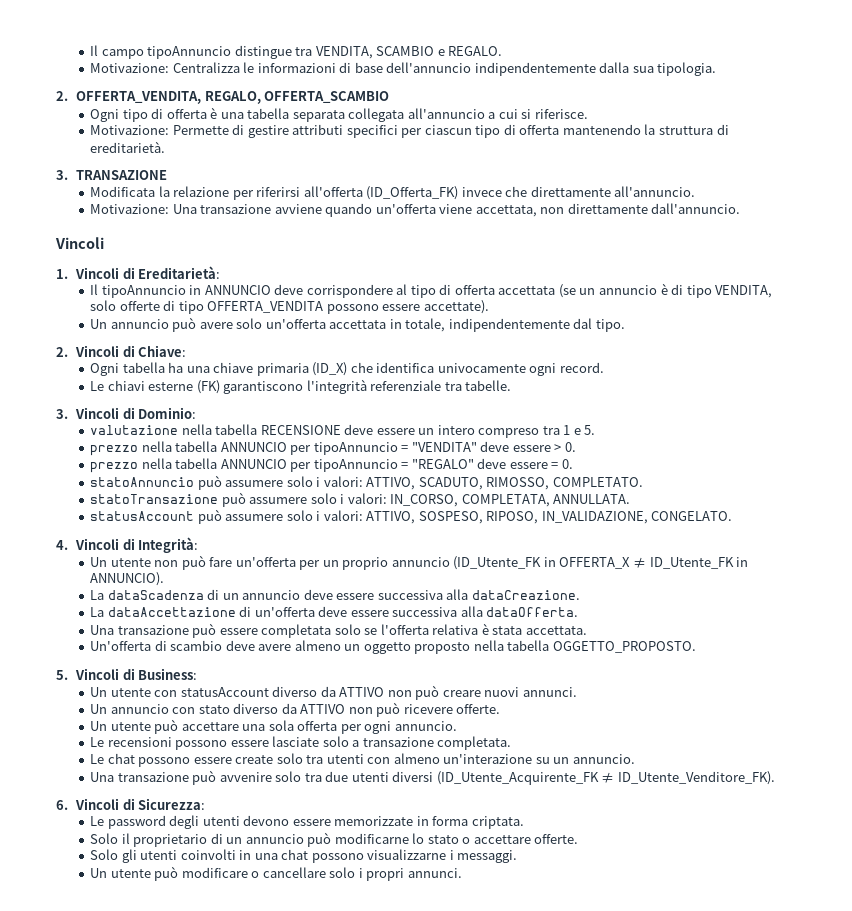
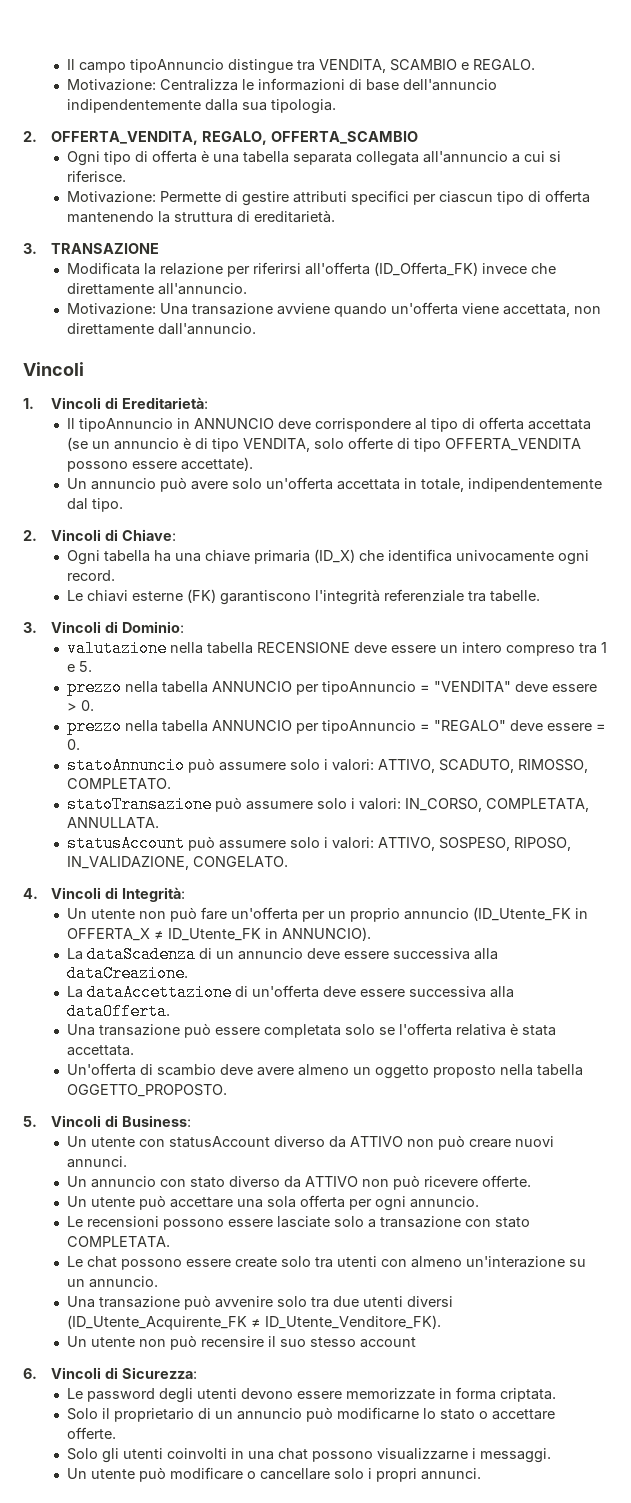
- Le recensioni possono essere lasciate solo a transazione completata.
+ Le recensioni possono essere lasciate solo a transazione con stato COMPLETATA.
+ Un utente non può recensire il suo stesso account

